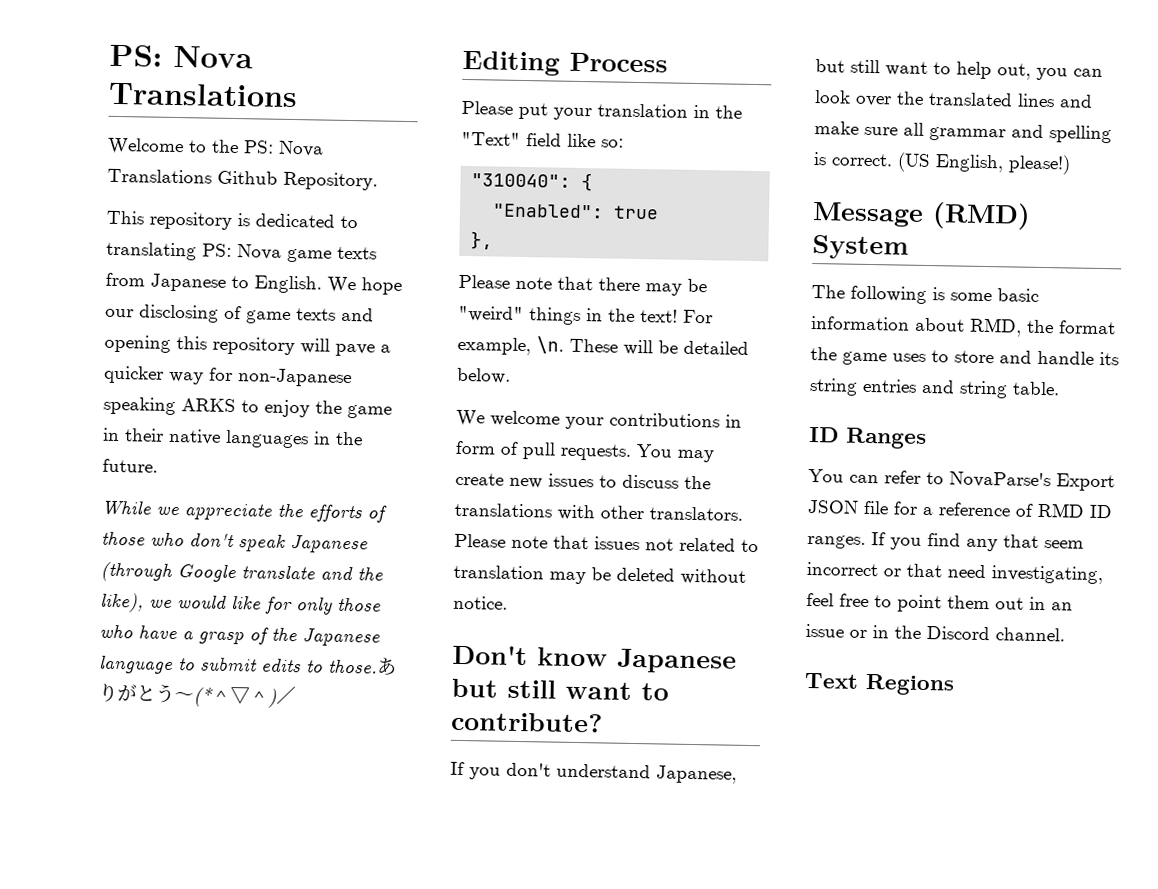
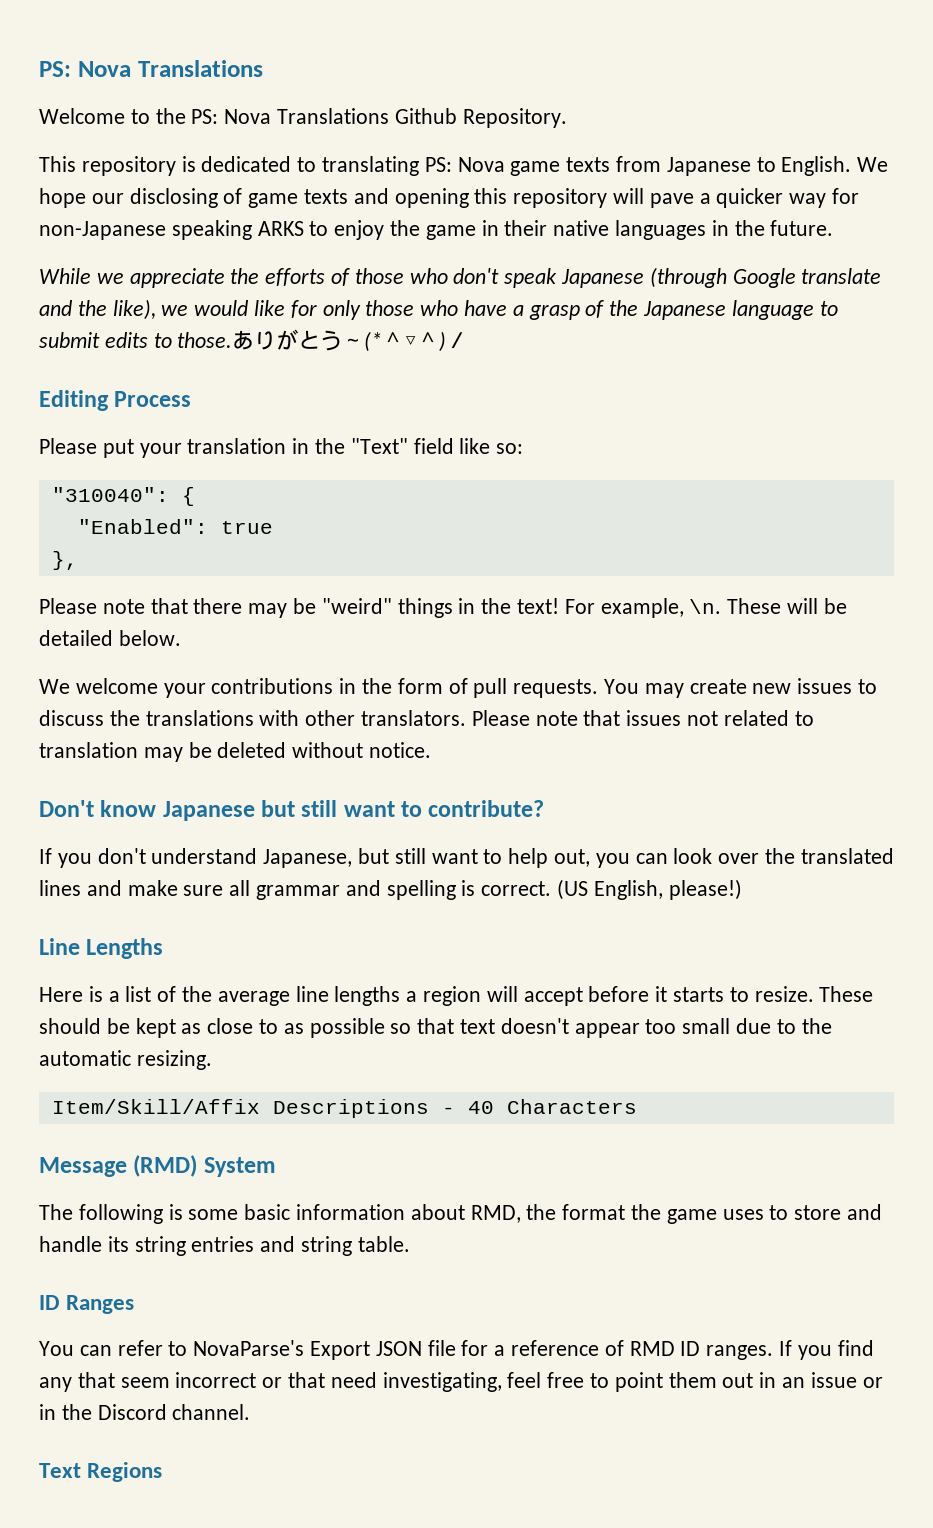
- We welcome your contributions in form of pull requests.
+ We welcome your contributions in the form of pull requests.
+ Line Lengths
+ Here is a list of the average line lengths a region will accept before it starts to resize. These should be kept as close to as possible so that text doesn't appear too small due to the automatic resizing.
+ Item/Skill/Affix Descriptions - 40 Characters

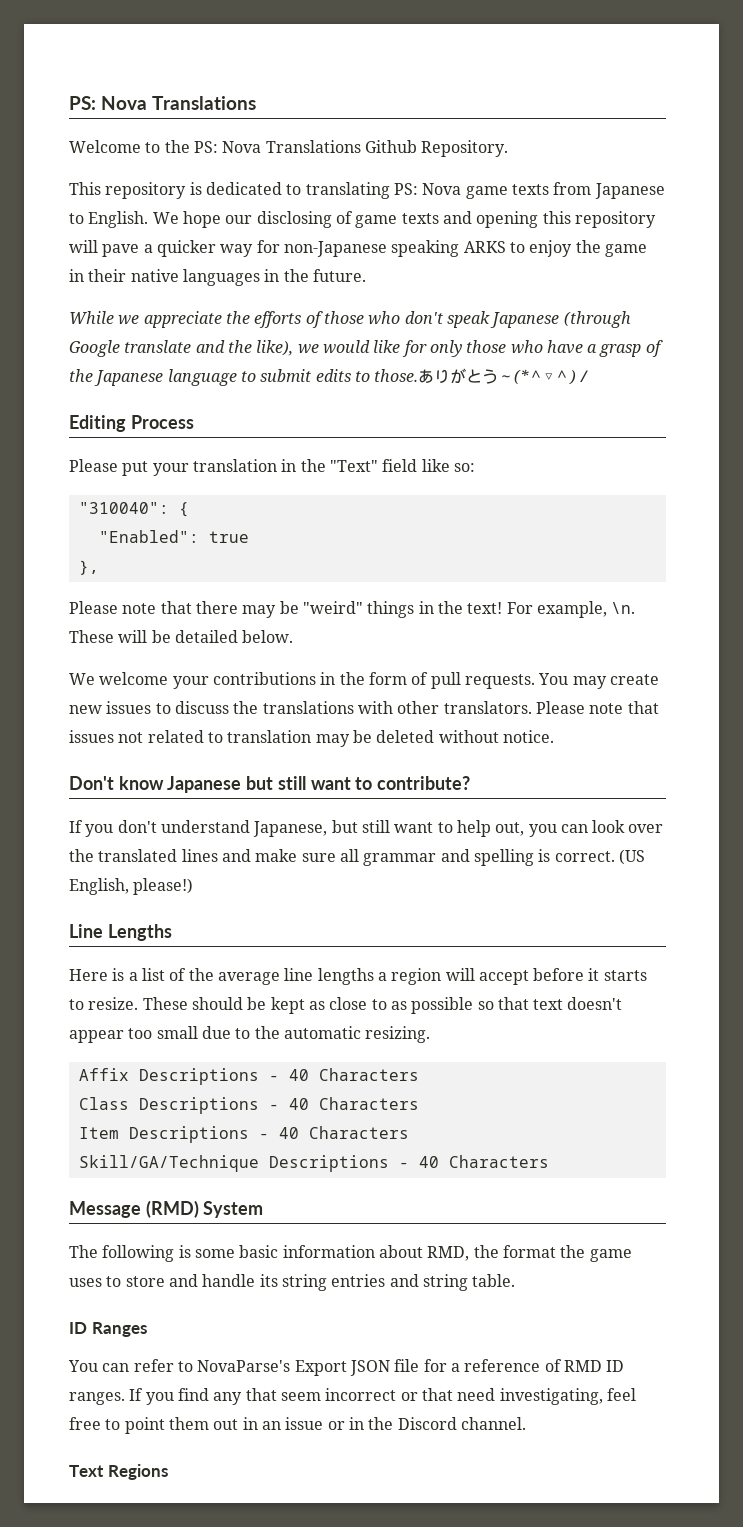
- Item/Skill/Affix Descriptions - 40 Characters
+ Affix Descriptions - 40 Characters
+ Class Descriptions - 40 Characters
+ Item Descriptions - 40 Characters
+ Skill/GA/Technique Descriptions - 40 Characters

